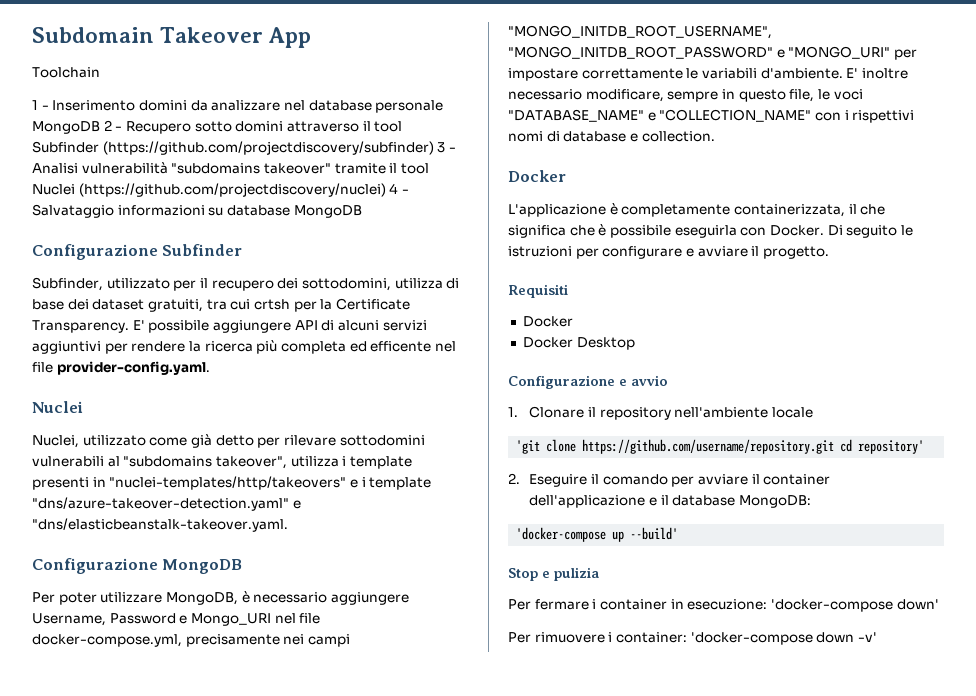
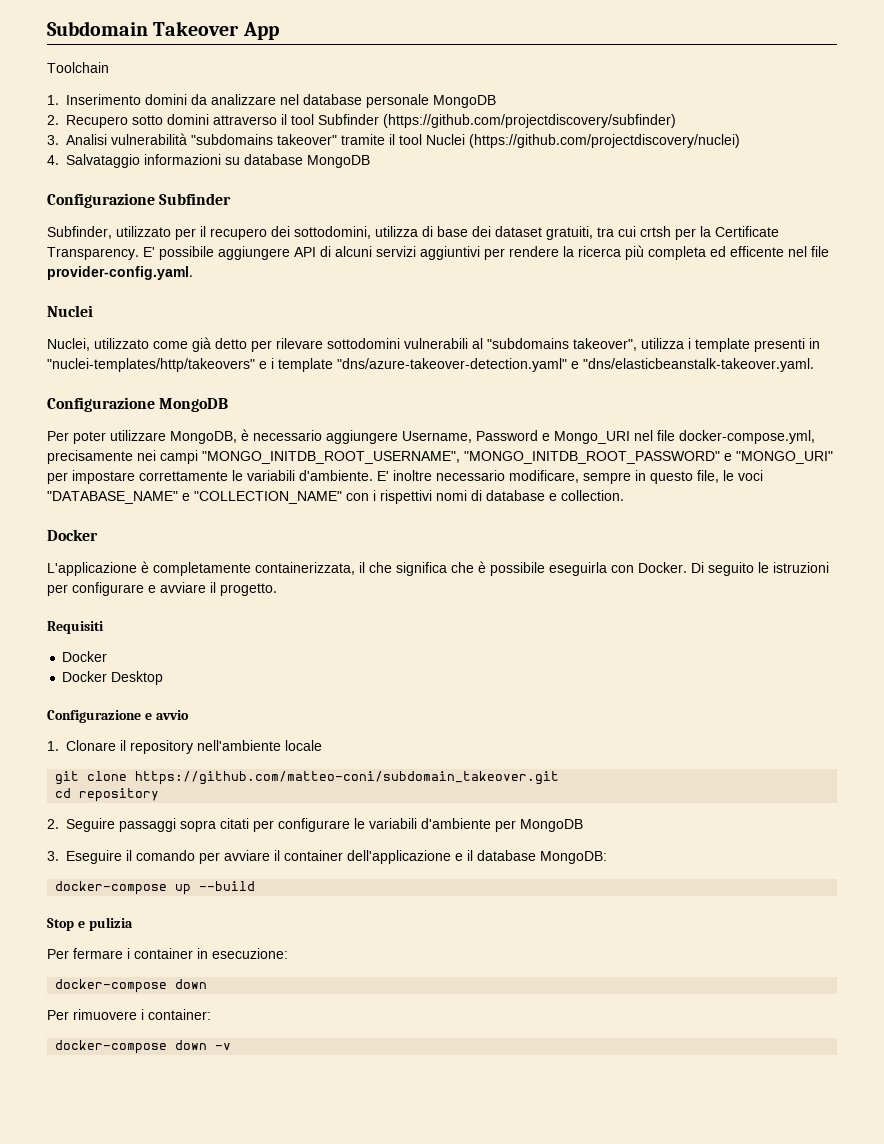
- 1 - Inserimento domini da analizzare nel database personale MongoDB 2 - Recupero sotto domini attraverso il tool Subfinder (https://github.com/projectdiscovery/subfinder) 3 - Analisi vulnerabilità "subdomains takeover" tramite il tool Nuclei (https://github.com/projectdiscovery/nuclei) 4 - Salvataggio informazioni su database MongoDB
+ 1. Inserimento domini da analizzare nel database personale MongoDB
+ 2. Recupero sotto domini attraverso il tool Subfinder (https://github.com/projectdiscovery/subfinder)
+ 3. Analisi vulnerabilità "subdomains takeover" tramite il tool Nuclei (https://github.com/projectdiscovery/nuclei)
+ 4. Salvataggio informazioni su database MongoDB
- 'git clone https://github.com/username/repository.git cd repository'
- 2. Eseguire il comando per avviare il container dell'applicazione e il database MongoDB:
+ git clone https://github.com/matteo-coni/subdomain_takeover.git
+ cd repository
+ 2. Seguire passaggi sopra citati per configurare le variabili d'ambiente per MongoDB
+ 3. Eseguire il comando per avviare il container dell'applicazione e il database MongoDB:
- 'docker-compose up --build'
+ docker-compose up --build
- Per fermare i container in esecuzione: 'docker-compose down'
+ Per fermare i container in esecuzione:
+ docker-compose down
- Per rimuovere i container: 'docker-compose down -v'
+ Per rimuovere i container:
+ docker-compose down -v

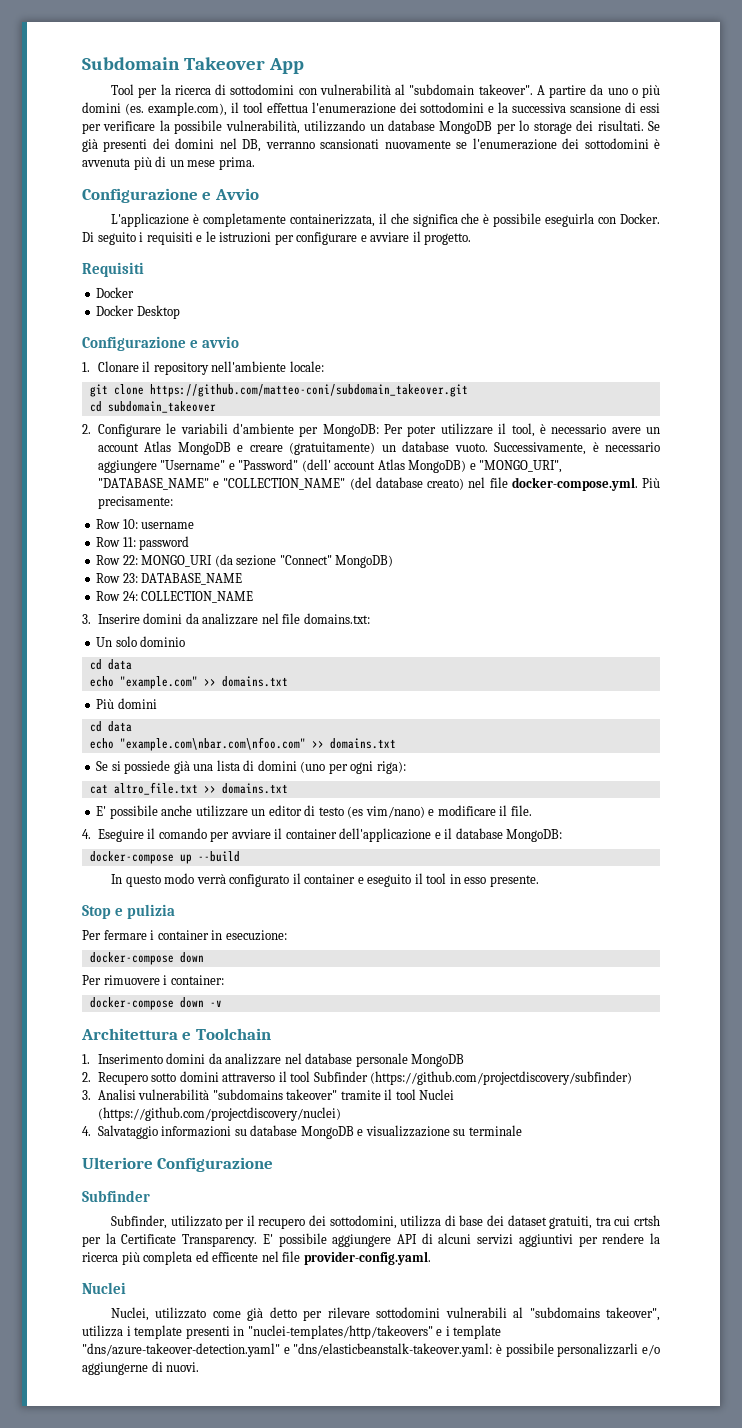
- Toolchain
+ Tool per la ricerca di sottodomini con vulnerabilità al "subdomain takeover". A partire da uno o più domini (es. example.com), il tool effettua l'enumerazione dei sottodomini e la successiva scansione di essi per verificare la possibile vulnerabilità, utilizzando un database MongoDB per lo storage dei risultati. Se già presenti dei domini nel DB, verranno scansionati nuovamente se l'enumerazione dei sottodomini è avvenuta più di un mese prima.
+ Configurazione e Avvio
+ L'applicazione è completamente containerizzata, il che significa che è possibile eseguirla con Docker. Di seguito i requisiti e le istruzioni per configurare e avviare il progetto.
+ Requisiti
+ Docker
+ Docker Desktop
+ Configurazione e avvio
+ 1. Clonare il repository nell'ambiente locale:
+ git clone https://github.com/matteo-coni/subdomain_takeover.git
+ cd subdomain_takeover
+ 2. Configurare le variabili d'ambiente per MongoDB: Per poter utilizzare il tool, è necessario avere un account Atlas MongoDB e creare (gratuitamente) un database vuoto. Successivamente, è necessario aggiungere "Username" e "Password" (dell' account Atlas MongoDB) e "MONGO_URI", "DATABASE_NAME" e "COLLECTION_NAME" (del database creato) nel file docker-compose.yml. Più precisamente:
+ Row 10: username
+ Row 11: password
+ Row 22: MONGO_URI (da sezione "Connect" MongoDB)
+ Row 23: DATABASE_NAME
+ Row 24: COLLECTION_NAME
+ 3. Inserire domini da analizzare nel file domains.txt:
+ Un solo dominio
+ cd data
+ echo "example.com" >> domains.txt
+ Più domini
+ cd data
+ echo "example.com\nbar.com\nfoo.com" >> domains.txt
+ Se si possiede già una lista di domini (uno per ogni riga):
+ cat altro_file.txt >> domains.txt
+ E' possibile anche utilizzare un editor di testo (es vim/nano) e modificare il file.
+ 4. Eseguire il comando per avviare il container dell'applicazione e il database MongoDB:
+ docker-compose up --build
+ In questo modo verrà configurato il container e eseguito il tool in esso presente.
+ Stop e pulizia
+ Per fermare i container in esecuzione:
+ docker-compose down
+ Per rimuovere i container:
+ docker-compose down -v
+ Architettura e Toolchain
- 4. Salvataggio informazioni su database MongoDB
- Configurazione Subfinder
+ 4. Salvataggio informazioni su database MongoDB e visualizzazione su terminale
+ Ulteriore Configurazione
+ Subfinder
- Nuclei, utilizzato come già detto per rilevare sottodomini vulnerabili al "subdomains takeover", utilizza i template presenti in "nuclei-templates/http/takeovers" e i template "dns/azure-takeover-detection.yaml" e "dns/elasticbeanstalk-takeover.yaml.
- Configurazione MongoDB
- Per poter utilizzare MongoDB, è necessario aggiungere Username, Password e Mongo_URI nel file docker-compose.yml, precisamente nei campi "MONGO_INITDB_ROOT_USERNAME", "MONGO_INITDB_ROOT_PASSWORD" e "MONGO_URI" per impostare correttamente le variabili d'ambiente. E' inoltre necessario modificare, sempre in questo file, le voci "DATABASE_NAME" e "COLLECTION_NAME" con i rispettivi nomi di database e collection.
- Docker
- L'applicazione è completamente containerizzata, il che significa che è possibile eseguirla con Docker. Di seguito le istruzioni per configurare e avviare il progetto.
- Requisiti
- Docker
- Docker Desktop
- Configurazione e avvio
- 1. Clonare il repository nell'ambiente locale
- git clone https://github.com/matteo-coni/subdomain_takeover.git
- cd repository
- 2. Seguire passaggi sopra citati per configurare le variabili d'ambiente per MongoDB
- 3. Eseguire il comando per avviare il container dell'applicazione e il database MongoDB:
- docker-compose up --build
- Stop e pulizia
- Per fermare i container in esecuzione:
- docker-compose down
- Per rimuovere i container:
- docker-compose down -v
+ Nuclei, utilizzato come già detto per rilevare sottodomini vulnerabili al "subdomains takeover", utilizza i template presenti in "nuclei-templates/http/takeovers" e i template "dns/azure-takeover-detection.yaml" e "dns/elasticbeanstalk-takeover.yaml: è possibile personalizzarli e/o aggiungerne di nuovi.

